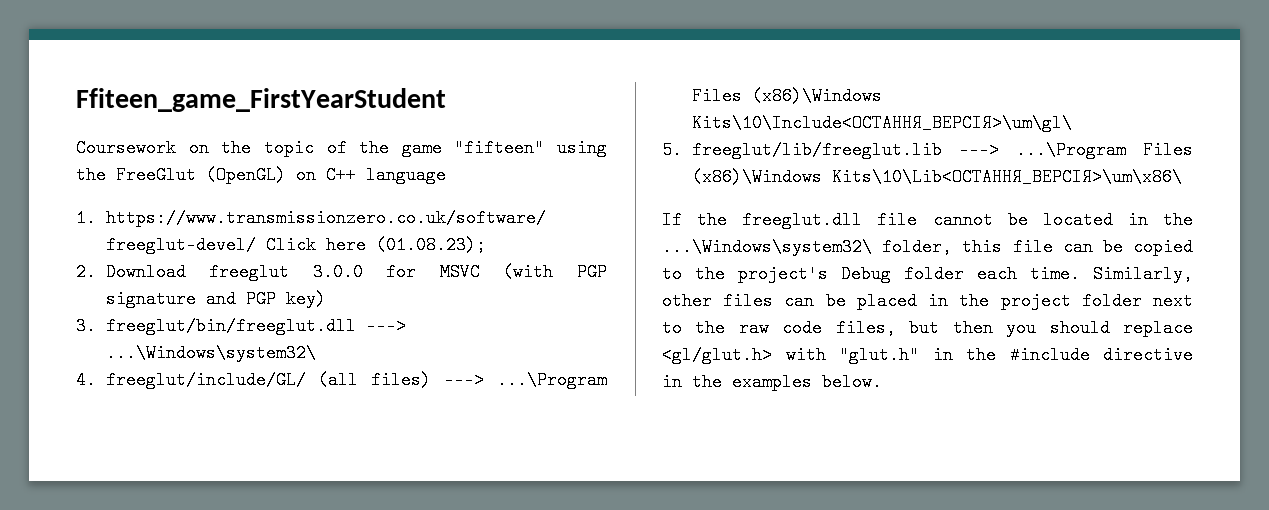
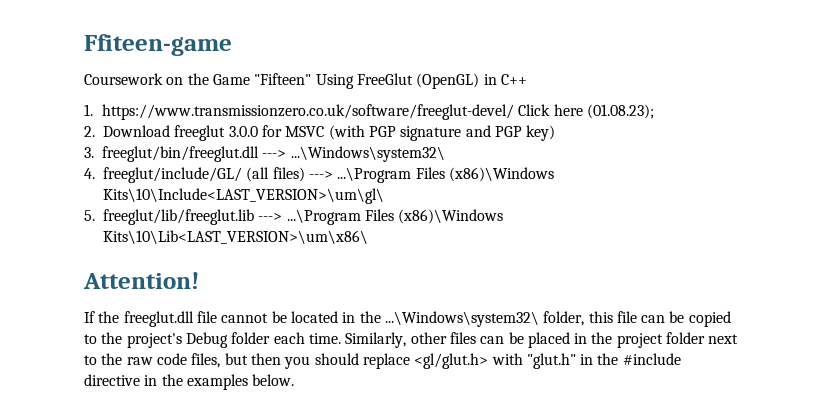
- Ffiteen_game_FirstYearStudent
+ Ffiteen-game
- Coursework on the topic of the game "fifteen" using the FreeGlut (OpenGL) on C++ language
+ Coursework on the Game "Fifteen" Using FreeGlut (OpenGL) in C++
- 4. freeglut/include/GL/ (all files) ---> ...\Program Files (x86)\Windows Kits\10\Include<ОСТАННЯ_ВЕРСІЯ>\um\gl\
+ 4. freeglut/include/GL/ (all files) ---> ...\Program Files (x86)\Windows Kits\10\Include<LAST_VERSION>\um\gl\
- 5. freeglut/lib/freeglut.lib ---> ...\Program Files (x86)\Windows Kits\10\Lib<ОСТАННЯ_ВЕРСІЯ>\um\x86\
+ 5. freeglut/lib/freeglut.lib ---> ...\Program Files (x86)\Windows Kits\10\Lib<LAST_VERSION>\um\x86\
+ Attention!

